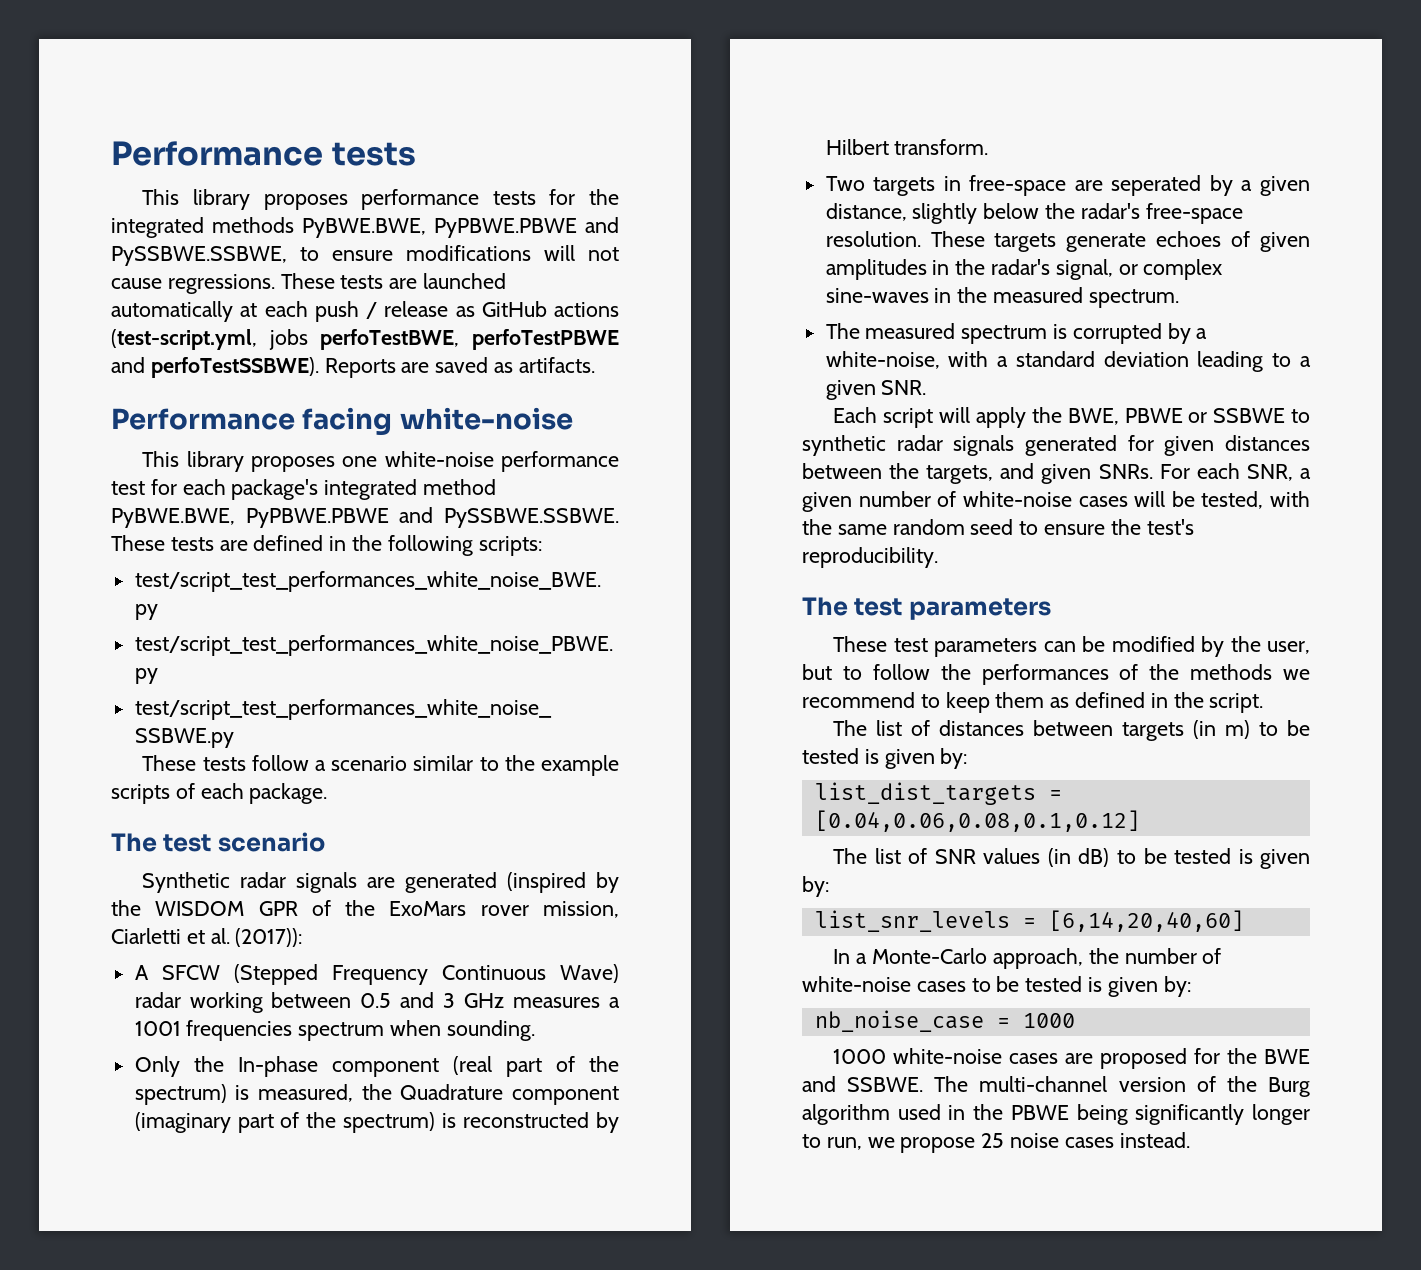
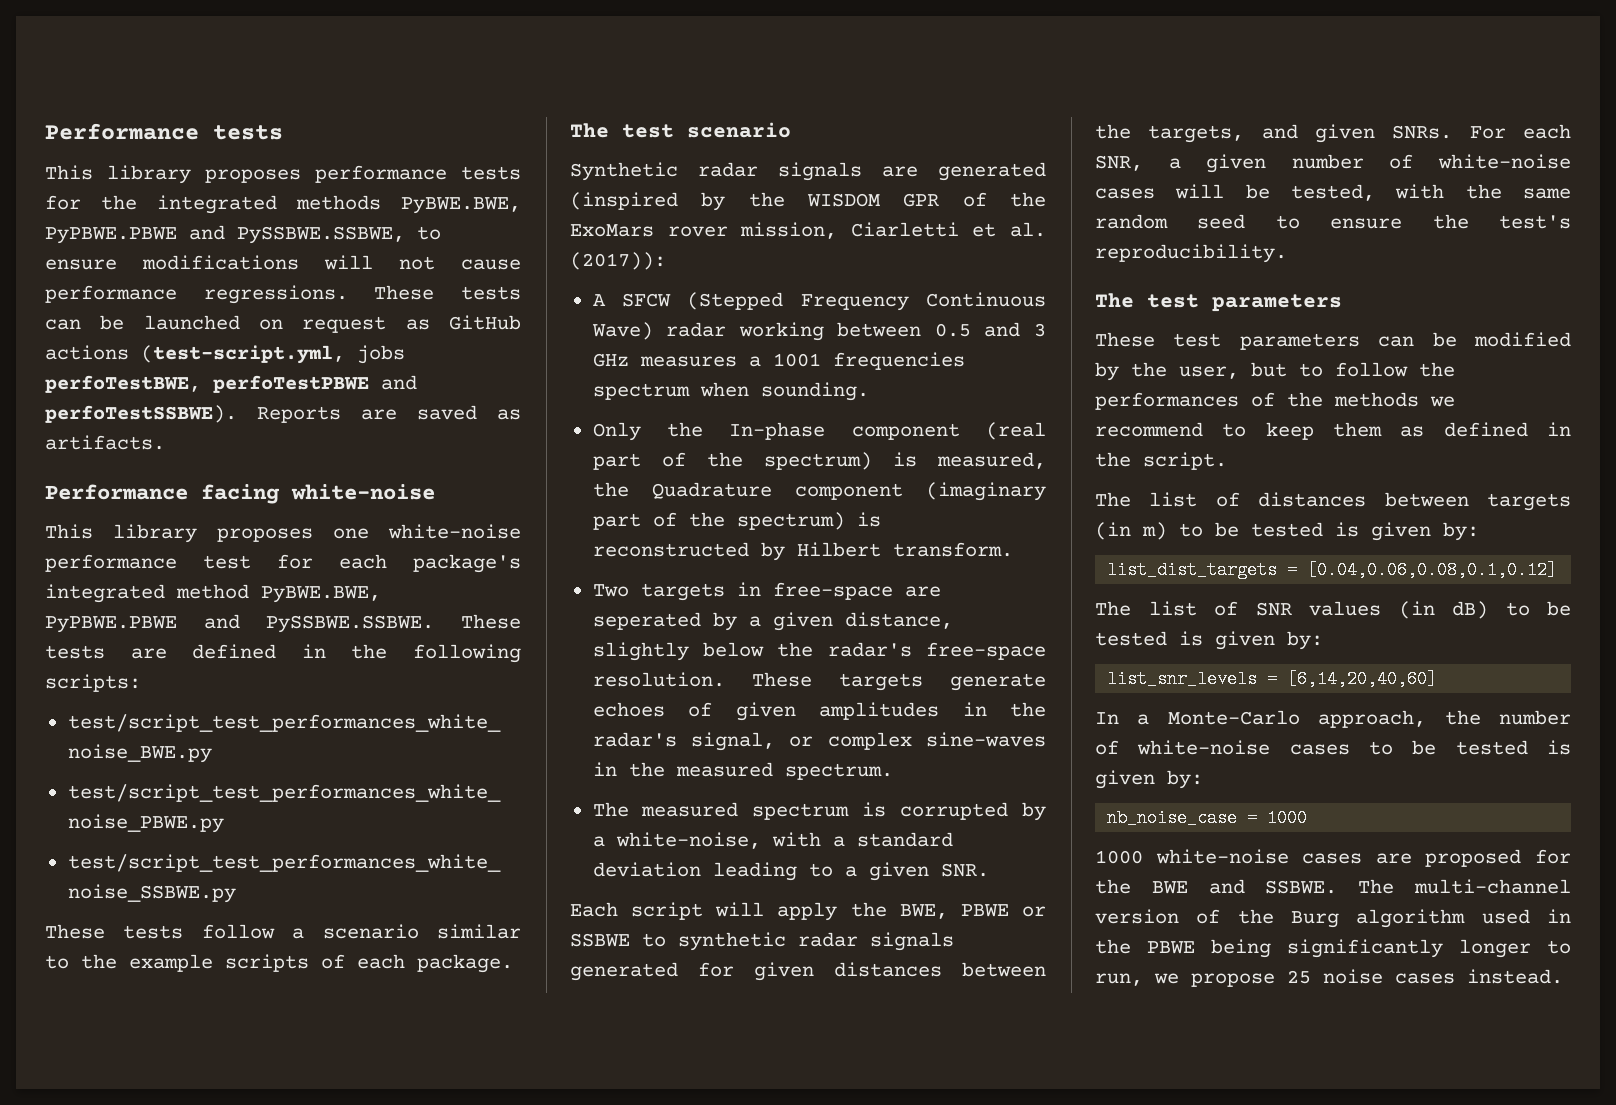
- This library proposes performance tests for the integrated methods PyBWE.BWE, PyPBWE.PBWE and PySSBWE.SSBWE, to ensure modifications will not cause regressions.
+ This library proposes performance tests for the integrated methods PyBWE.BWE, PyPBWE.PBWE and PySSBWE.SSBWE, to ensure modifications will not cause performance regressions.
- These tests are launched automatically at each push / release as GitHub actions (test-script.yml, jobs perfoTestBWE, perfoTestPBWE and perfoTestSSBWE).
+ These tests can be launched on request as GitHub actions (test-script.yml, jobs perfoTestBWE, perfoTestPBWE and perfoTestSSBWE).

